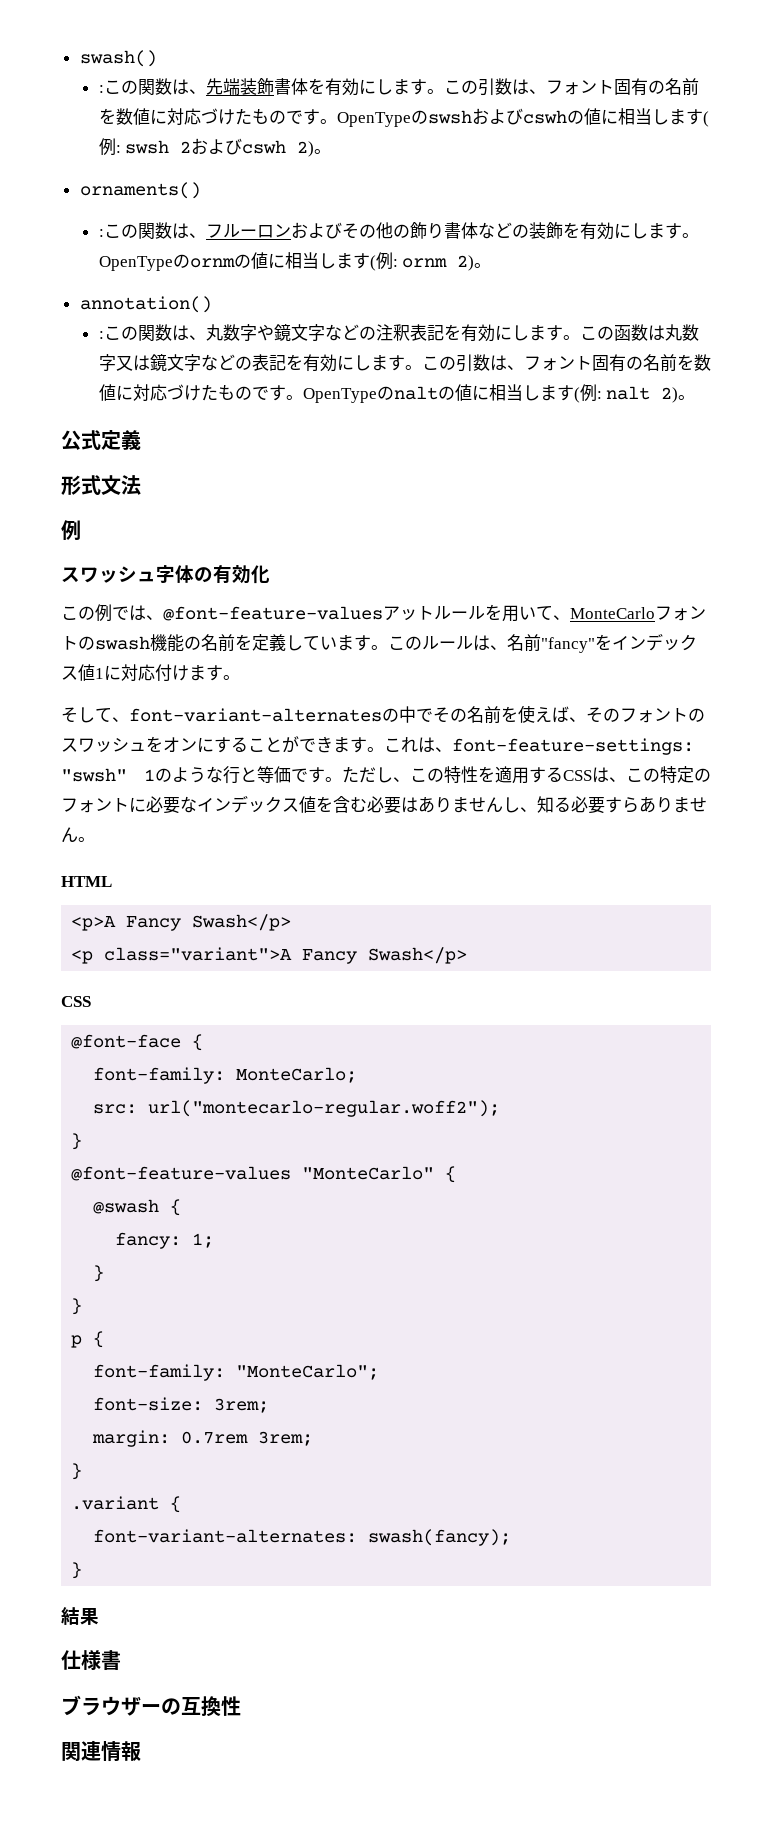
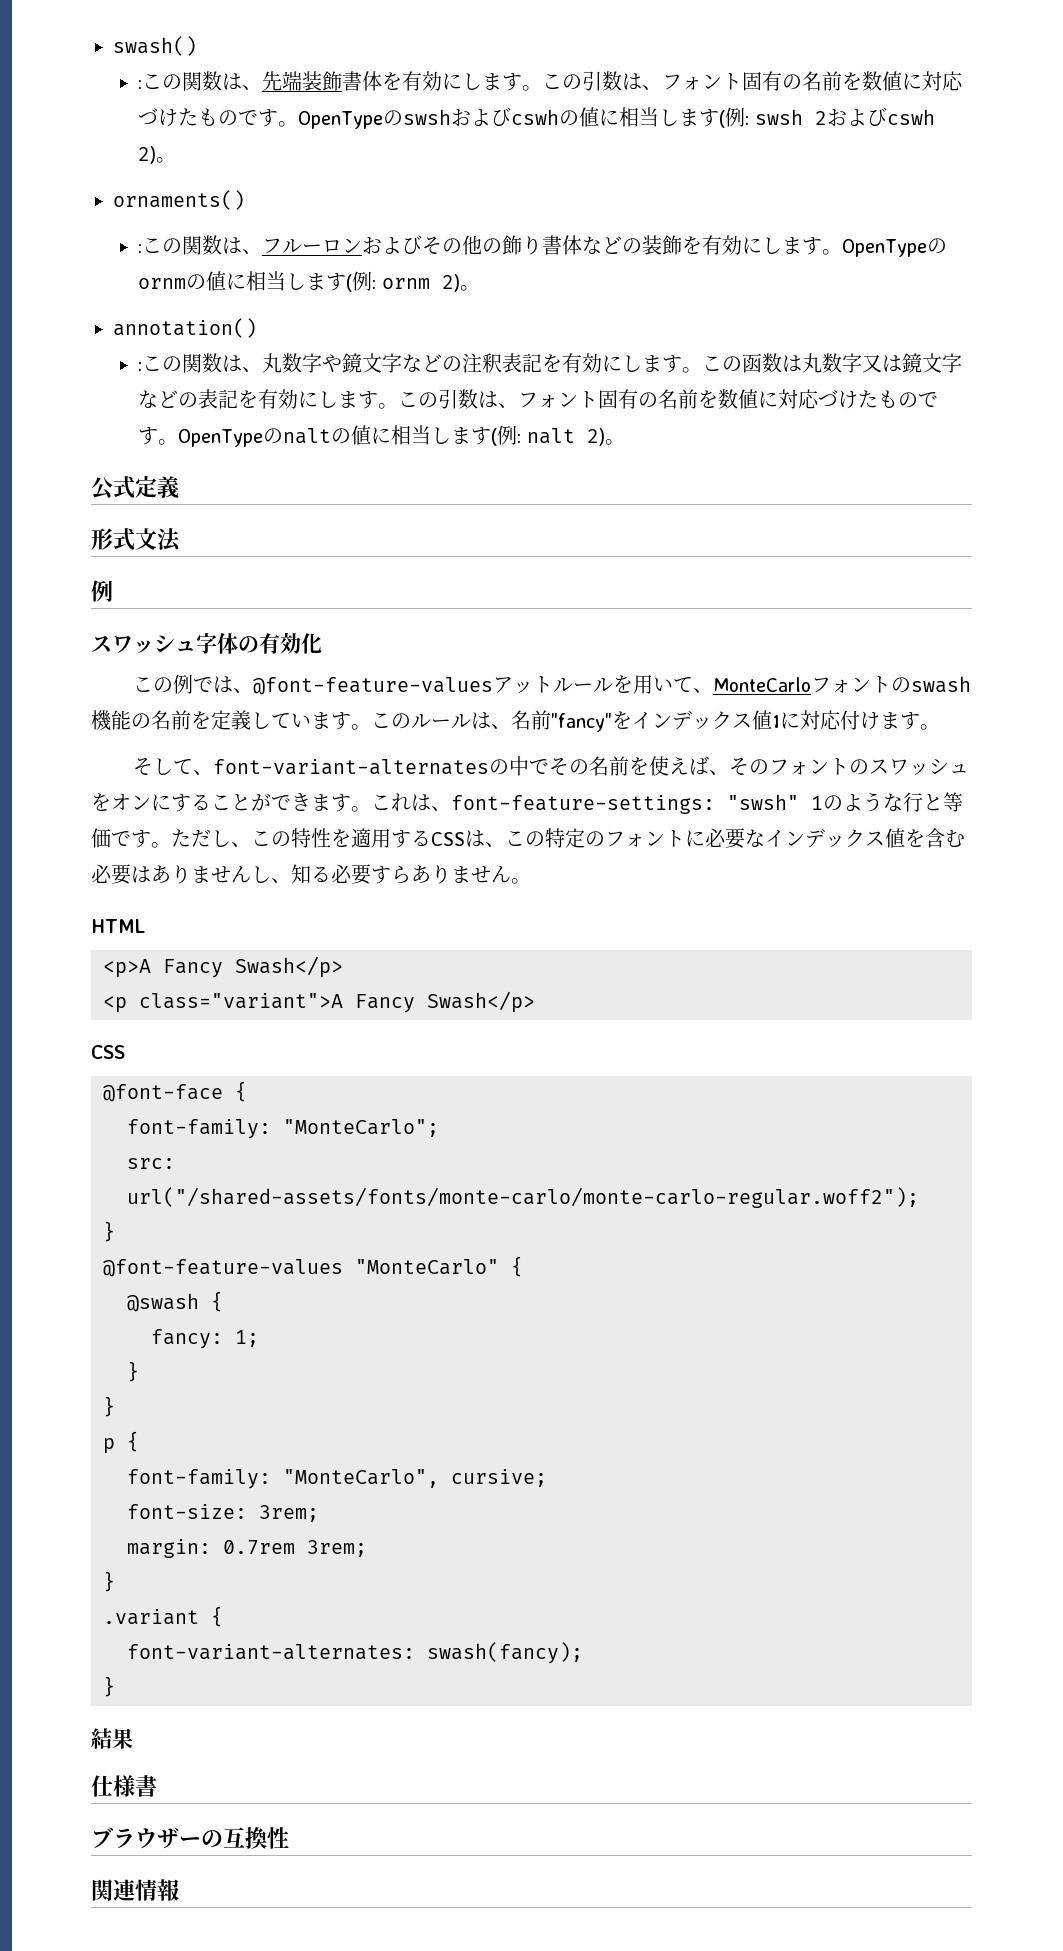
- font-family: MonteCarlo;
+ font-family: "MonteCarlo";
- src: url("montecarlo-regular.woff2");
+ src: url("/shared-assets/fonts/monte-carlo/monte-carlo-regular.woff2");
- font-family: "MonteCarlo";
+ font-family: "MonteCarlo", cursive;

